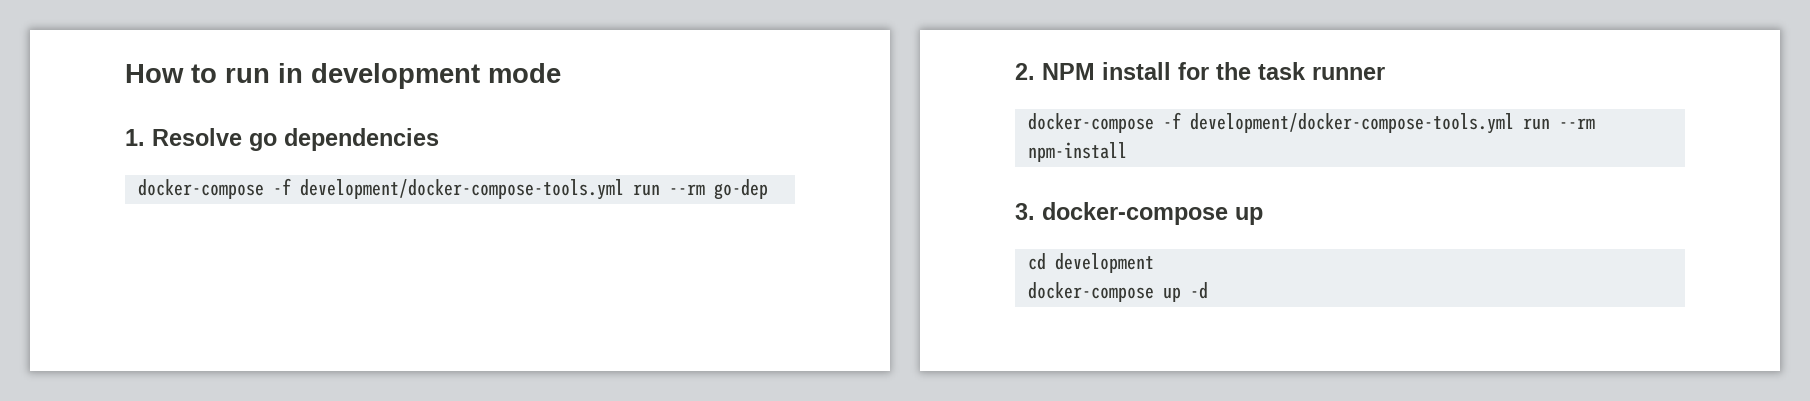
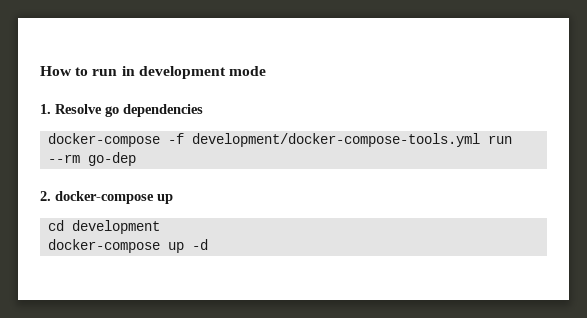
- 2. NPM install for the task runner
- docker-compose -f development/docker-compose-tools.yml run --rm npm-install
- 3. docker-compose up
+ 2. docker-compose up

